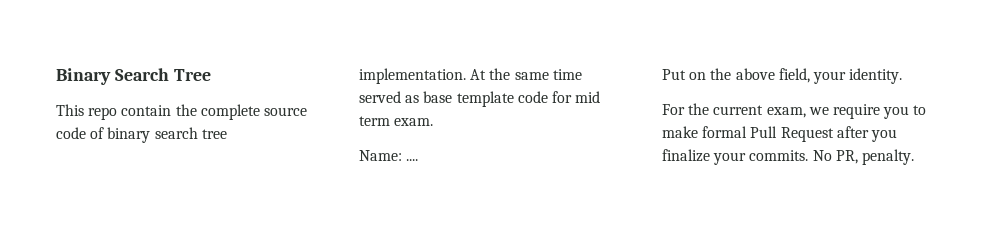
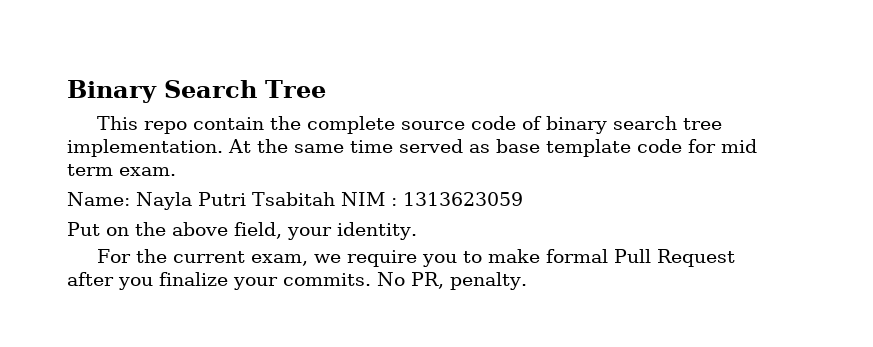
- Name: ....
+ Name: Nayla Putri Tsabitah NIM : 1313623059

